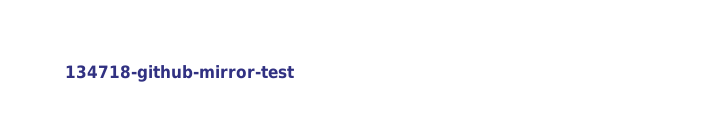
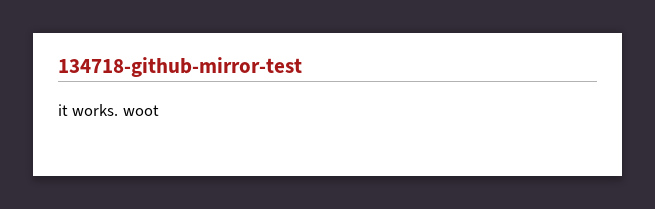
+ it works. woot

